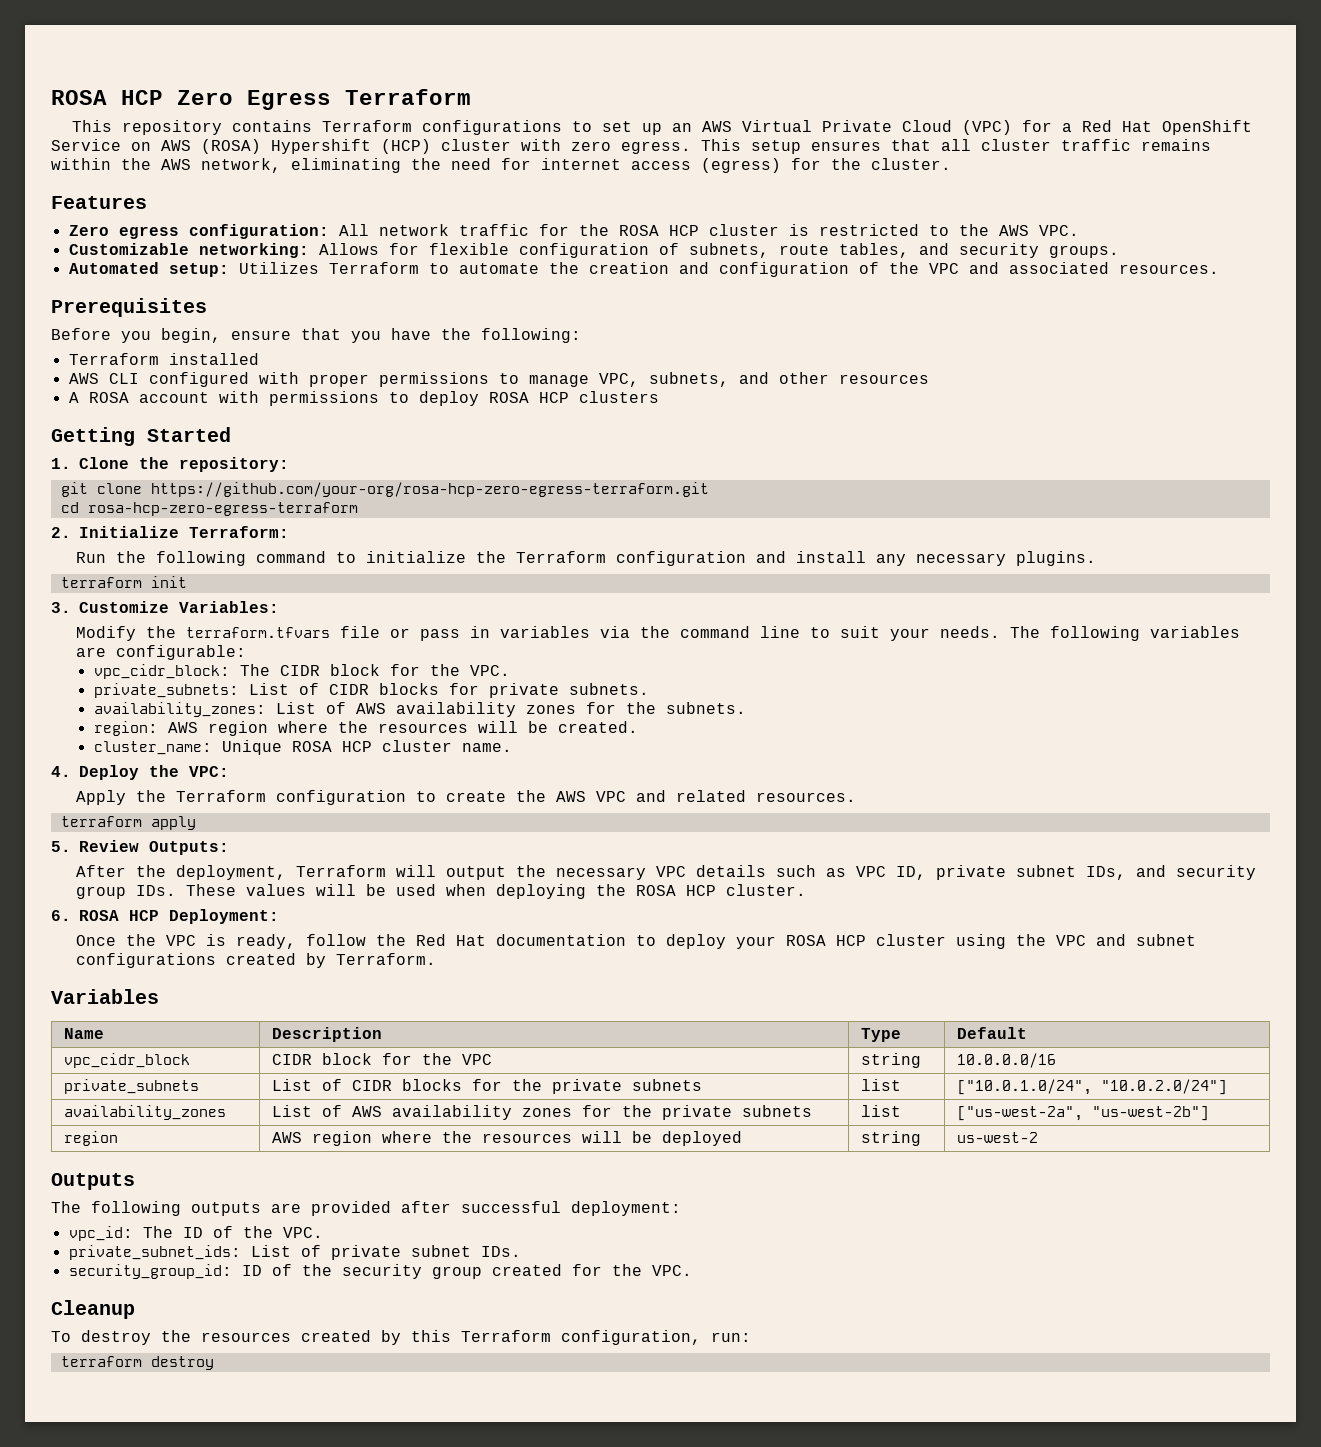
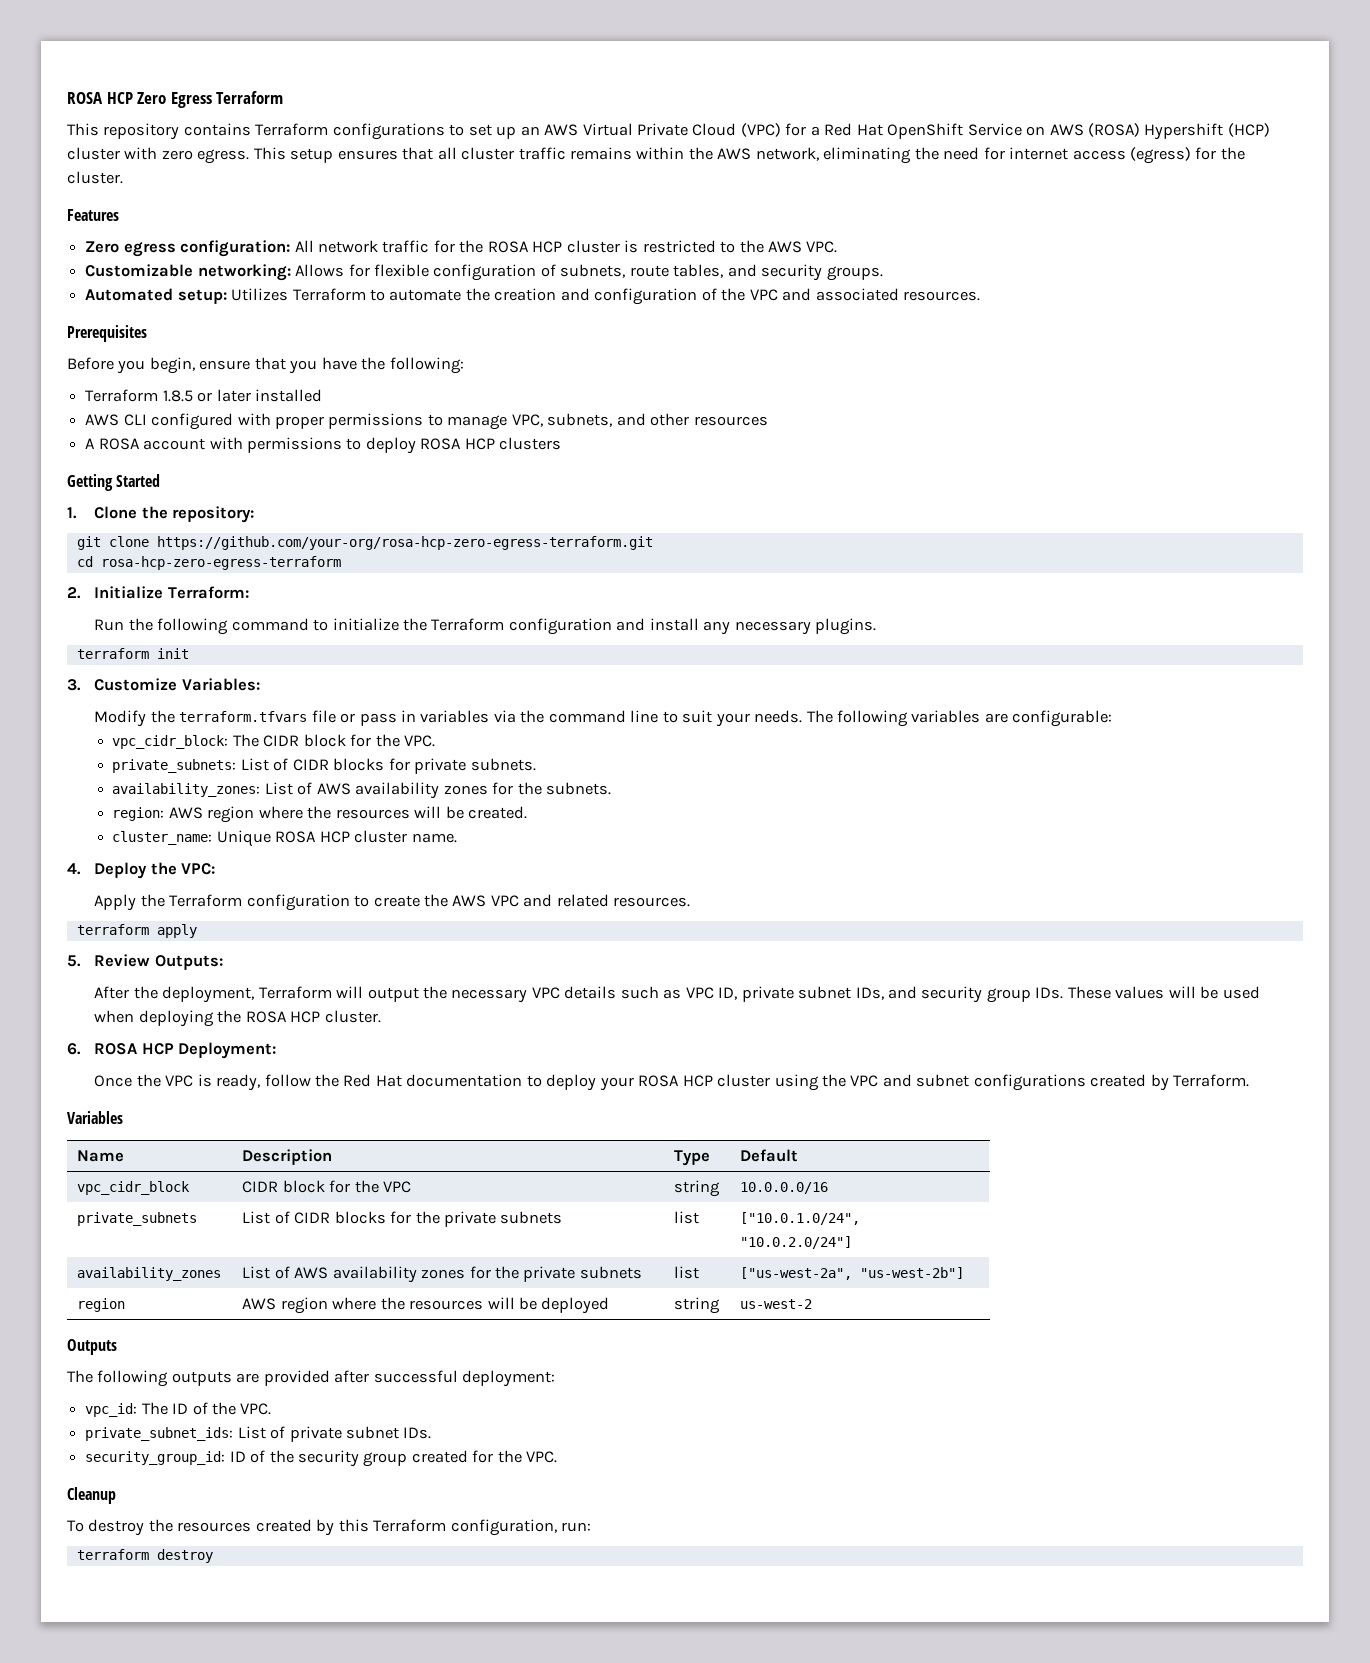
- Terraform installed
+ Terraform 1.8.5 or later installed

